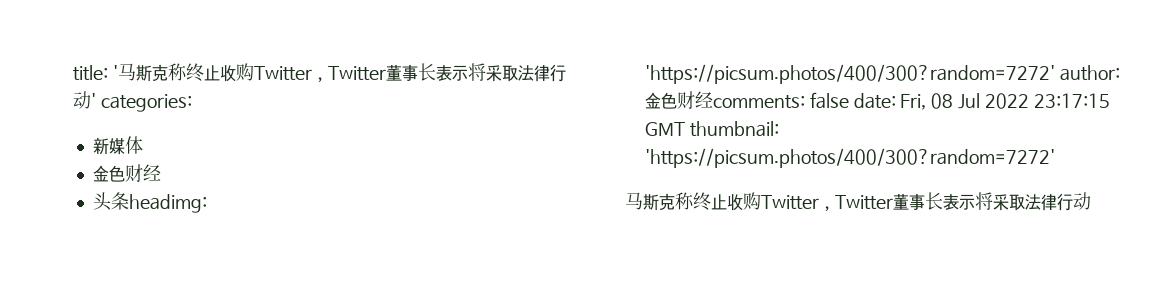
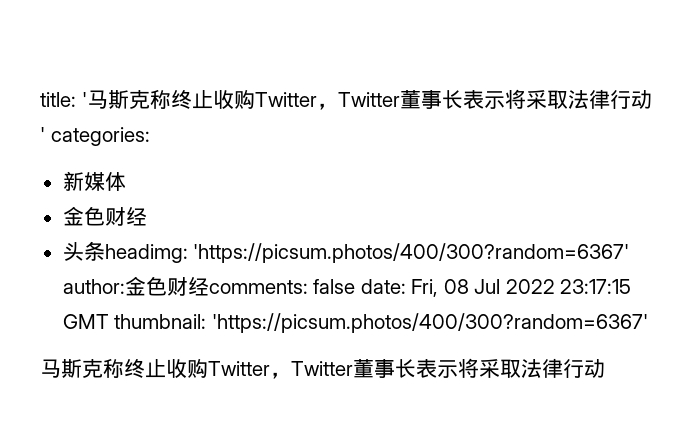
- 头条headimg: 'https://picsum.photos/400/300?random=7272' author:金色财经comments: false date: Fri, 08 Jul 2022 23:17:15 GMT thumbnail: 'https://picsum.photos/400/300?random=7272'
+ 头条headimg: 'https://picsum.photos/400/300?random=6367' author:金色财经comments: false date: Fri, 08 Jul 2022 23:17:15 GMT thumbnail: 'https://picsum.photos/400/300?random=6367'

